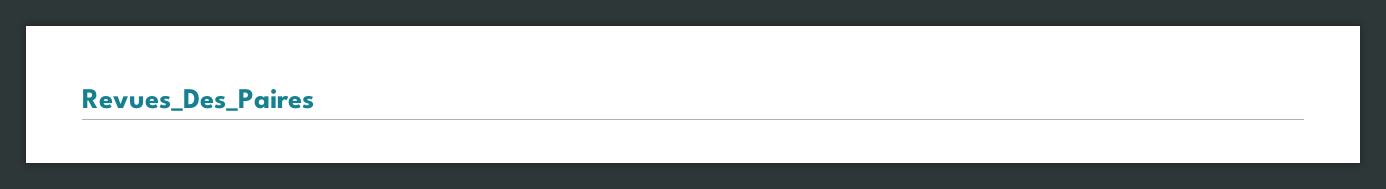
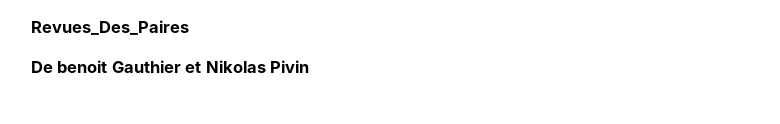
+ De benoit Gauthier et Nikolas Pivin

